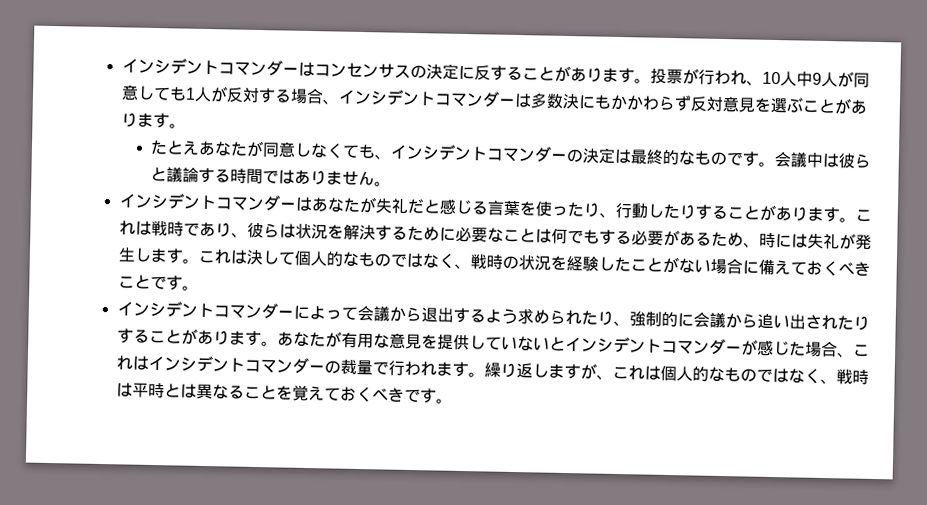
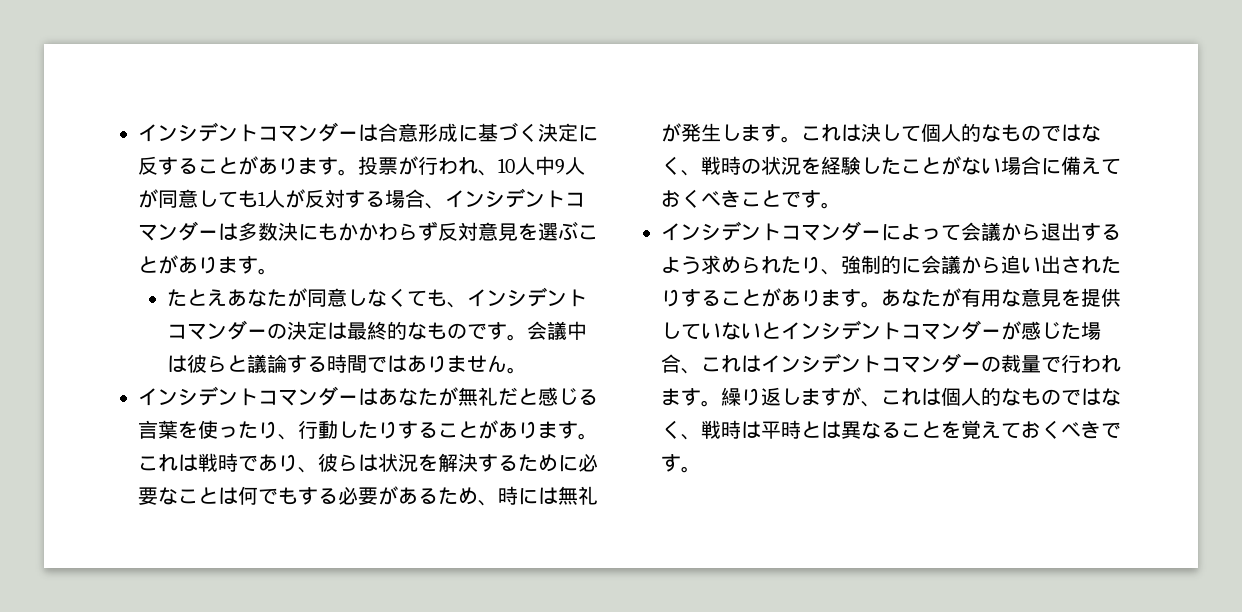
- インシデントコマンダーはコンセンサスの決定に反することがあります。
+ インシデントコマンダーは合意形成に基づく決定に反することがあります。
- インシデントコマンダーはあなたが失礼だと感じる言葉を使ったり、行動したりすることがあります。
+ インシデントコマンダーはあなたが無礼だと感じる言葉を使ったり、行動したりすることがあります。
- これは戦時であり、彼らは状況を解決するために必要なことは何でもする必要があるため、時には失礼が発生します。
+ これは戦時であり、彼らは状況を解決するために必要なことは何でもする必要があるため、時には無礼が発生します。

